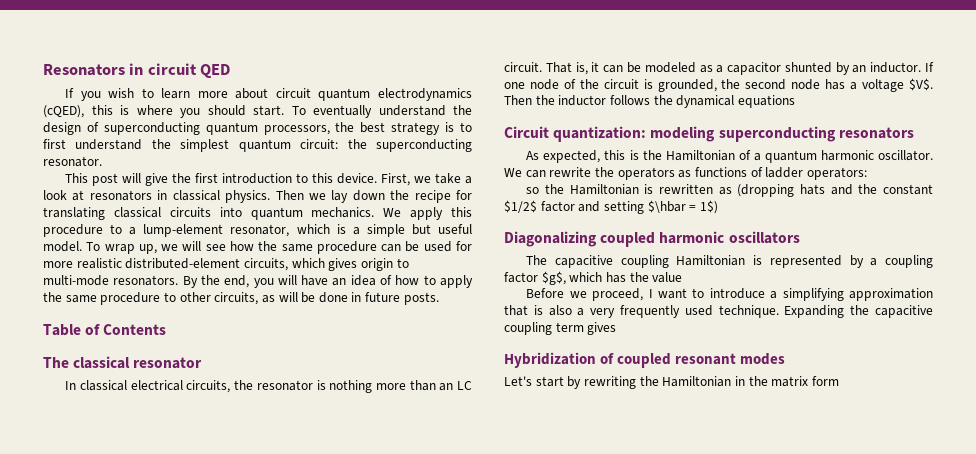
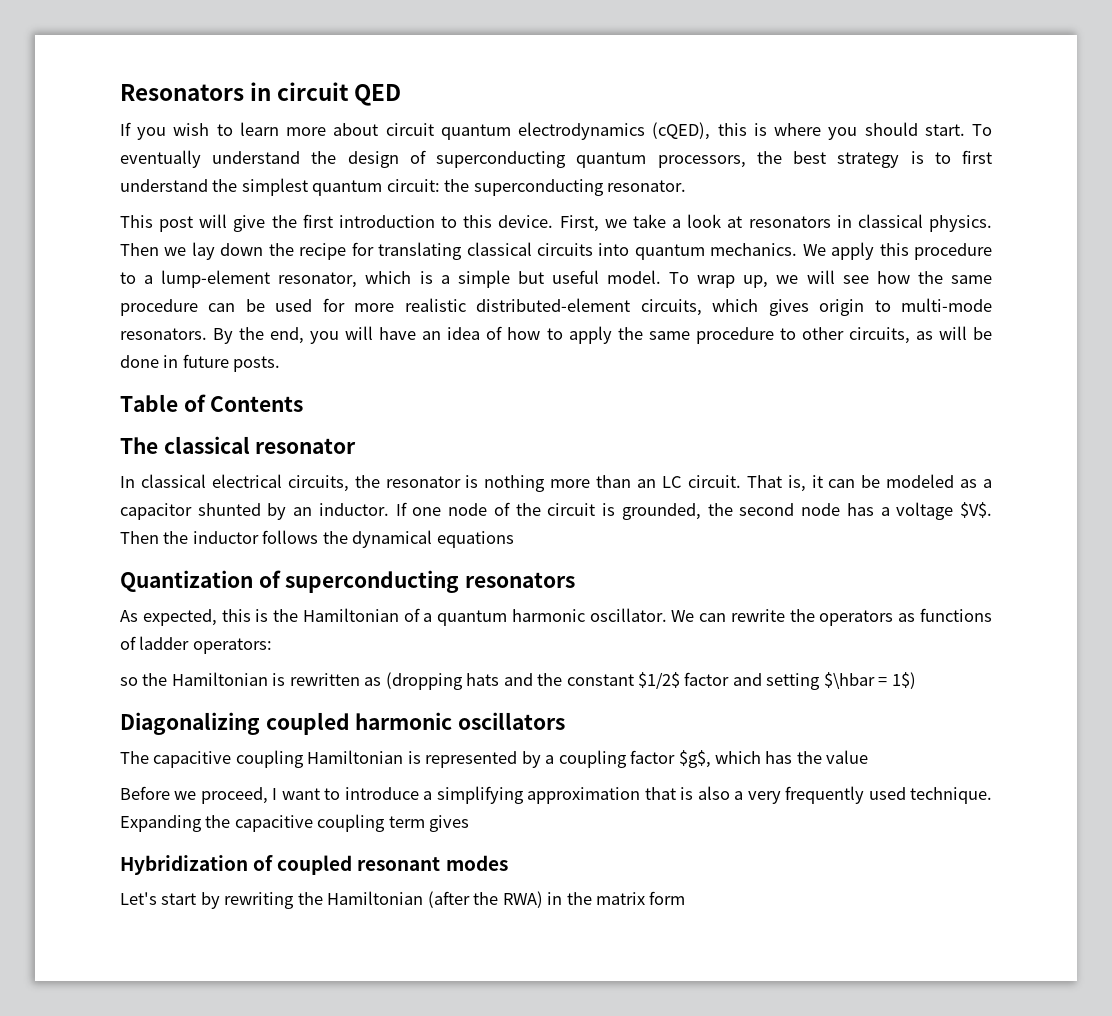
- Circuit quantization: modeling superconducting resonators
+ Quantization of superconducting resonators
- Let's start by rewriting the Hamiltonian in the matrix form
+ Let's start by rewriting the Hamiltonian (after the RWA) in the matrix form

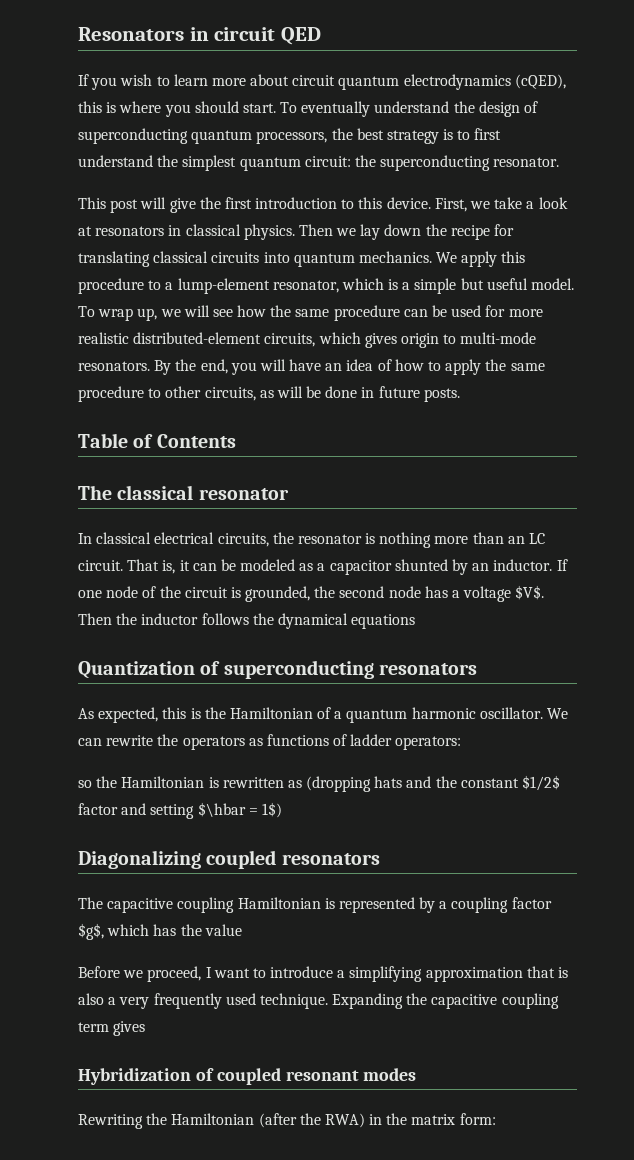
- Diagonalizing coupled harmonic oscillators
+ Diagonalizing coupled resonators
- Let's start by rewriting the Hamiltonian (after the RWA) in the matrix form
+ Rewriting the Hamiltonian (after the RWA) in the matrix form:

